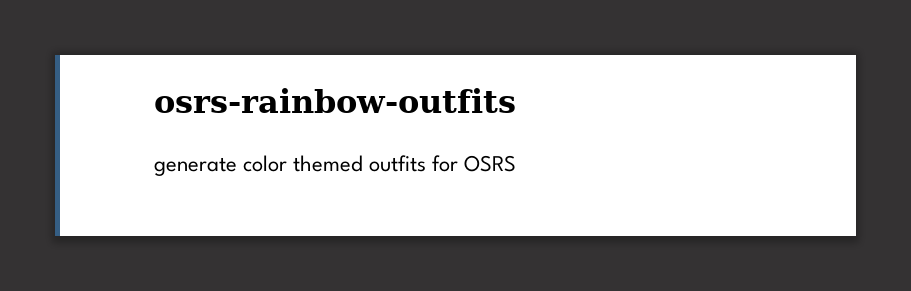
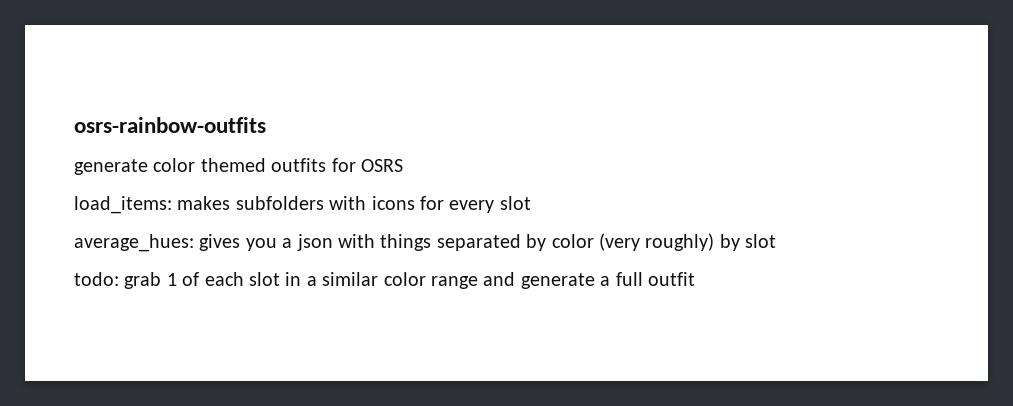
+ load_items: makes subfolders with icons for every slot
+ average_hues: gives you a json with things separated by color (very roughly) by slot
+ todo: grab 1 of each slot in a similar color range and generate a full outfit

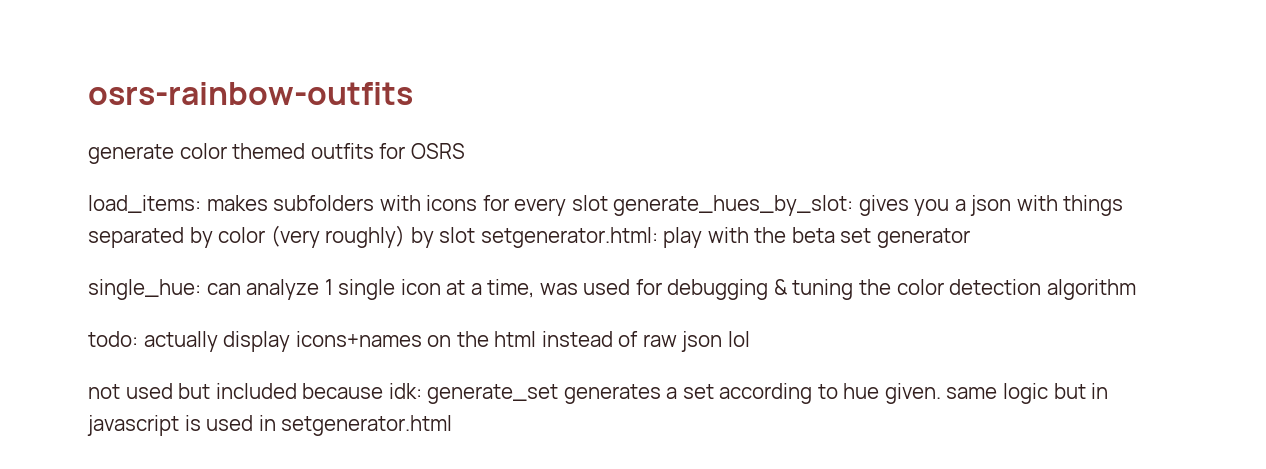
- load_items: makes subfolders with icons for every slot
- average_hues: gives you a json with things separated by color (very roughly) by slot
- todo: grab 1 of each slot in a similar color range and generate a full outfit
+ load_items: makes subfolders with icons for every slot generate_hues_by_slot: gives you a json with things separated by color (very roughly) by slot setgenerator.html: play with the beta set generator
+ single_hue: can analyze 1 single icon at a time, was used for debugging & tuning the color detection algorithm
+ todo: actually display icons+names on the html instead of raw json lol
+ not used but included because idk: generate_set generates a set according to hue given. same logic but in javascript is used in setgenerator.html

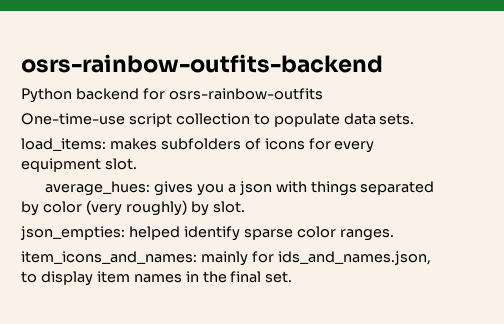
- osrs-rainbow-outfits
- generate color themed outfits for OSRS
+ osrs-rainbow-outfits-backend
+ Python backend for osrs-rainbow-outfits
+ One-time-use script collection to populate data sets.
- load_items: makes subfolders with icons for every slot generate_hues_by_slot: gives you a json with things separated by color (very roughly) by slot setgenerator.html: play with the beta set generator
- single_hue: can analyze 1 single icon at a time, was used for debugging & tuning the color detection algorithm
- todo: actually display icons+names on the html instead of raw json lol
- not used but included because idk: generate_set generates a set according to hue given. same logic but in javascript is used in setgenerator.html
+ load_items: makes subfolders of icons for every equipment slot.
+ average_hues: gives you a json with things separated by color (very roughly) by slot.
+ json_empties: helped identify sparse color ranges.
+ item_icons_and_names: mainly for ids_and_names.json, to display item names in the final set.

